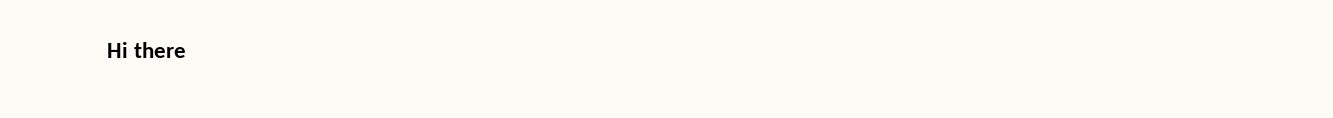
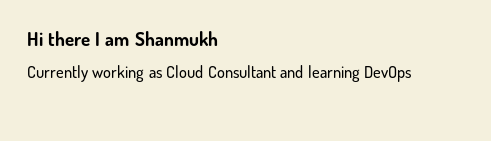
- Hi there
+ Hi there I am Shanmukh
+ Currently working as Cloud Consultant and learning DevOps

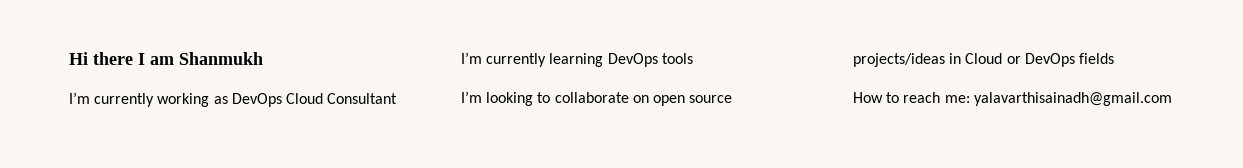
- Currently working as Cloud Consultant and learning DevOps
+ I’m currently working as DevOps Cloud Consultant
+ I’m currently learning DevOps tools
+ I’m looking to collaborate on open source projects/ideas in Cloud or DevOps fields
+ How to reach me: yalavarthisainadh@gmail.com

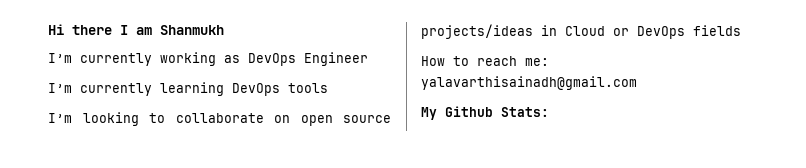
- I’m currently working as DevOps Cloud Consultant
+ I’m currently working as DevOps Engineer
+ My Github Stats:

